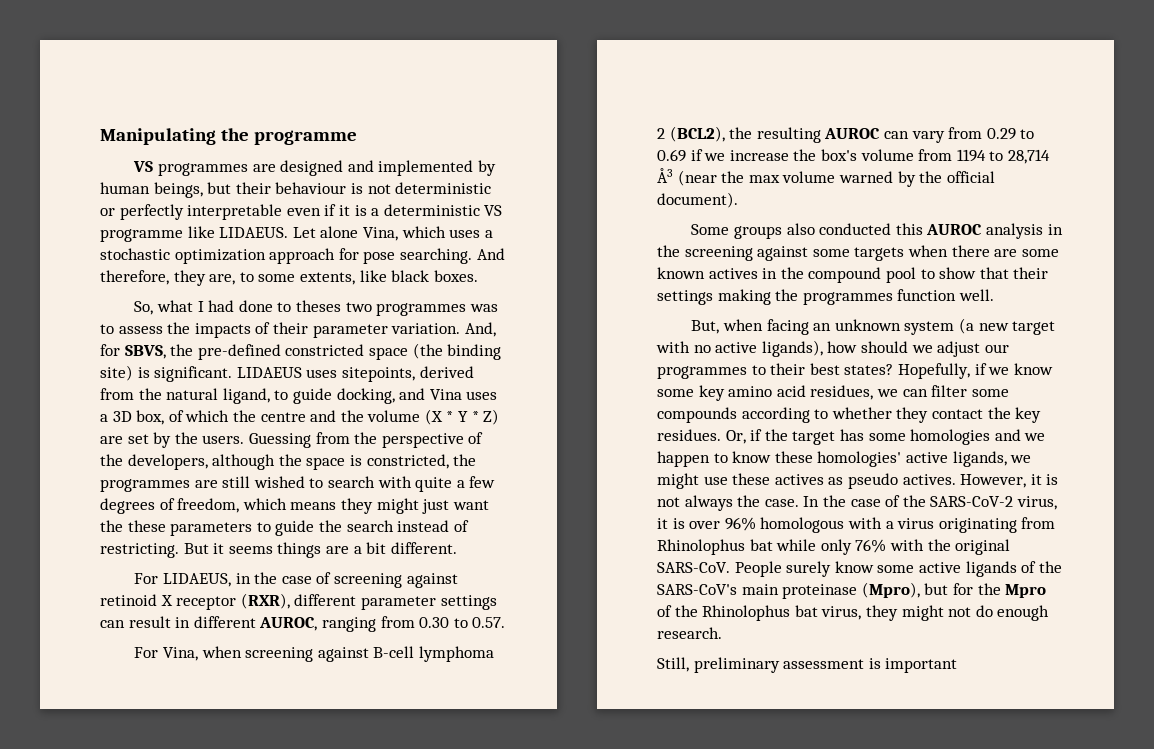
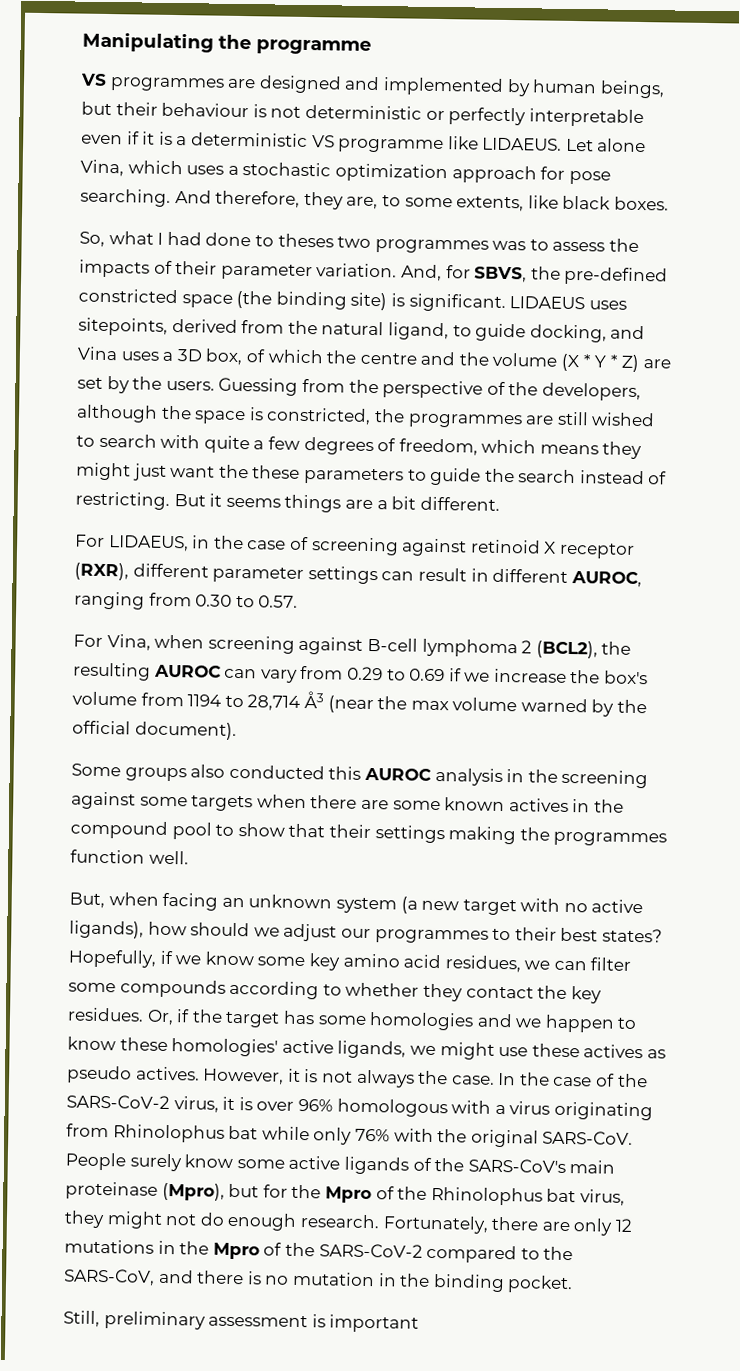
+ Fortunately, there are only 12 mutations in the Mpro of the SARS-CoV-2 compared to the SARS-CoV, and there is no mutation in the binding pocket.

